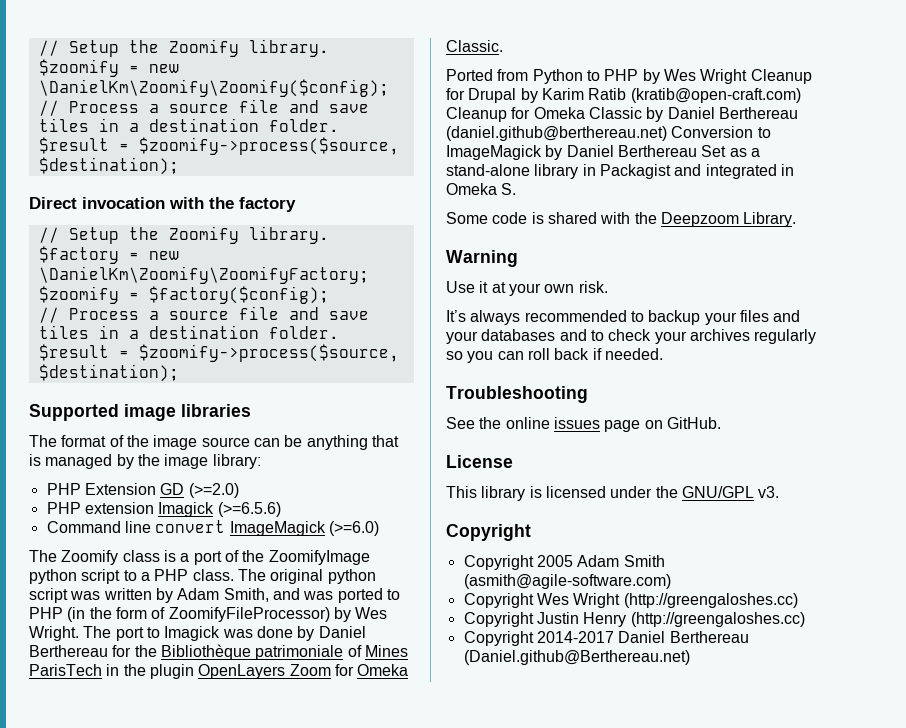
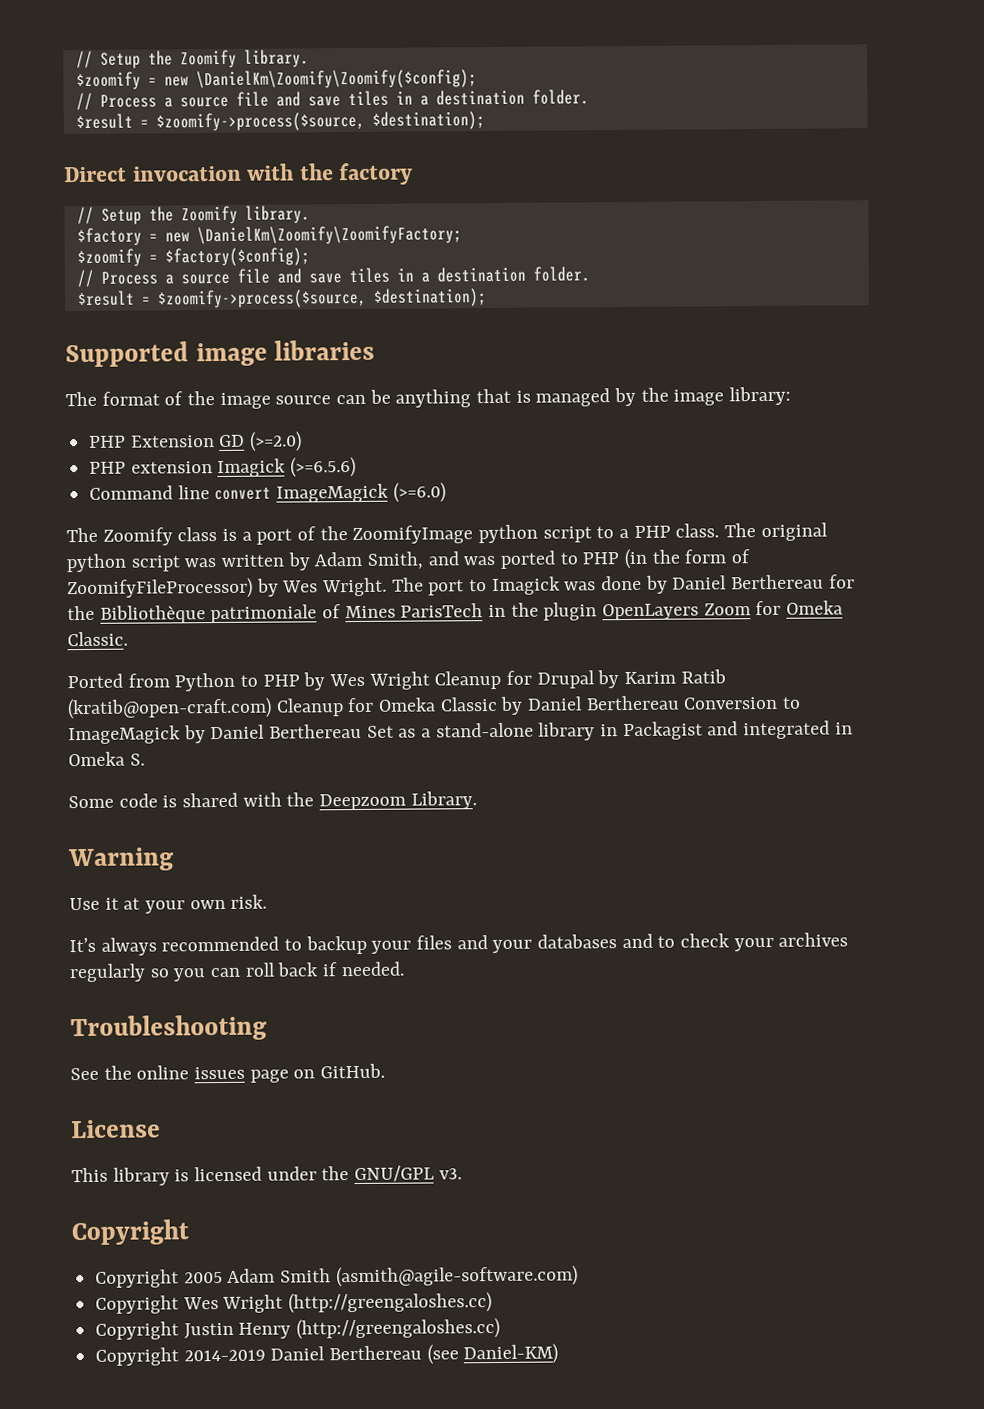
- Ported from Python to PHP by Wes Wright Cleanup for Drupal by Karim Ratib (kratib@open-craft.com) Cleanup for Omeka Classic by Daniel Berthereau (daniel.github@berthereau.net) Conversion to ImageMagick by Daniel Berthereau Set as a stand-alone library in Packagist and integrated in Omeka S.
+ Ported from Python to PHP by Wes Wright Cleanup for Drupal by Karim Ratib (kratib@open-craft.com) Cleanup for Omeka Classic by Daniel Berthereau Conversion to ImageMagick by Daniel Berthereau Set as a stand-alone library in Packagist and integrated in Omeka S.
- Copyright 2014-2017 Daniel Berthereau (Daniel.github@Berthereau.net)
+ Copyright 2014-2019 Daniel Berthereau (see Daniel-KM)

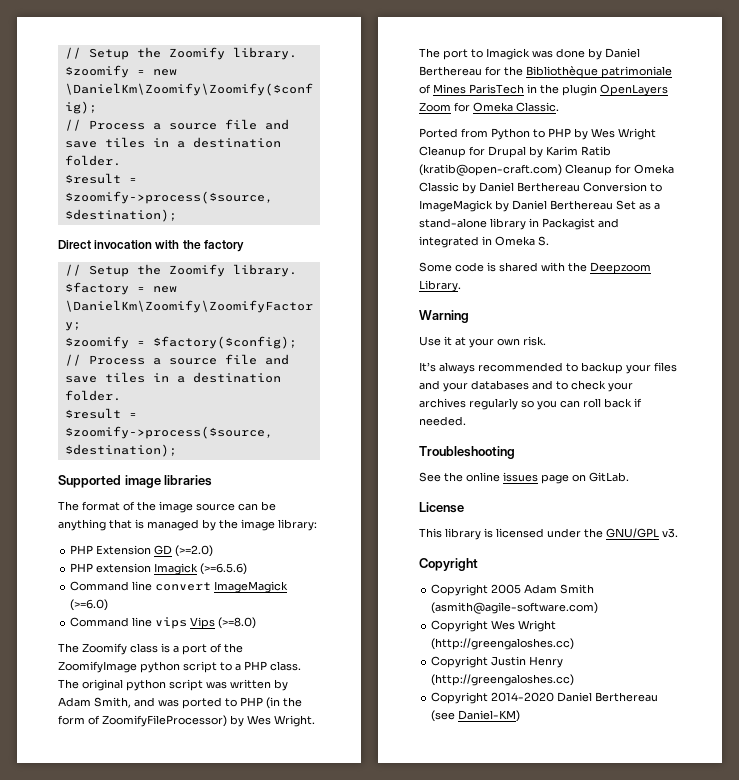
+ Command line vips Vips (>=8.0)
- See the online issues page on GitHub.
+ See the online issues page on GitLab.
- Copyright 2014-2019 Daniel Berthereau (see Daniel-KM)
+ Copyright 2014-2020 Daniel Berthereau (see Daniel-KM)

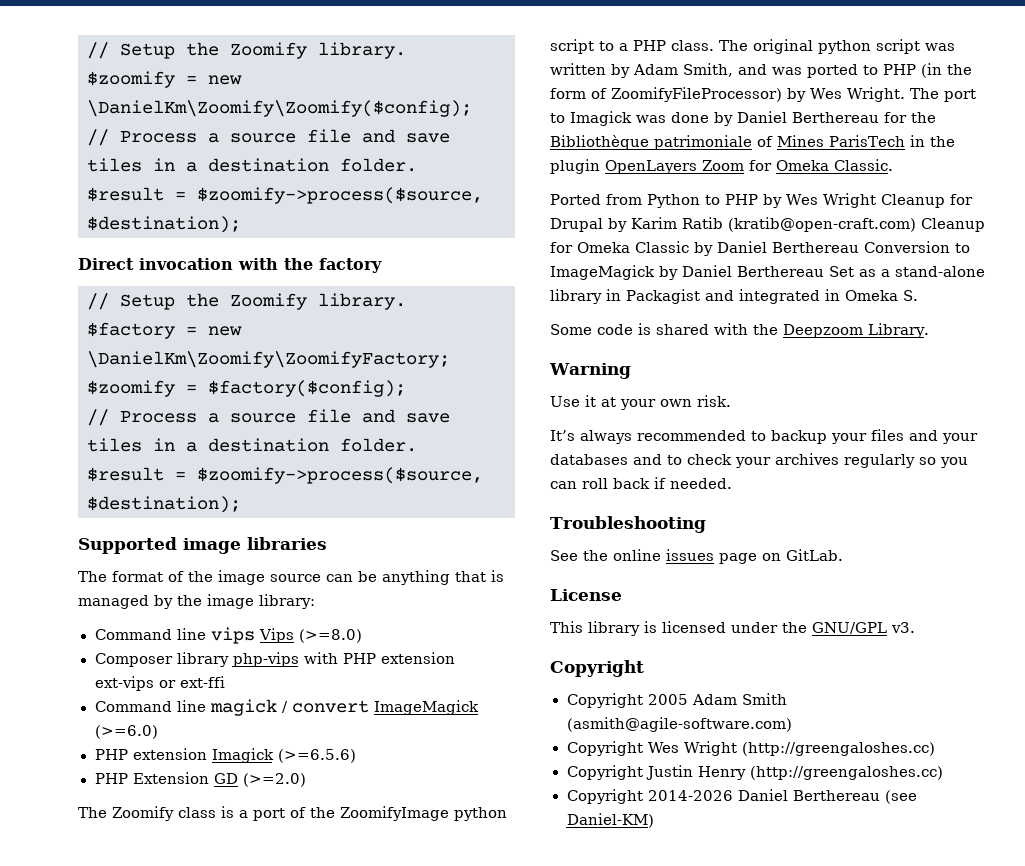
+ Command line vips Vips (>=8.0)
+ Composer library php-vips with PHP extension ext-vips or ext-ffi
+ Command line magick / convert ImageMagick (>=6.0)
+ PHP extension Imagick (>=6.5.6)
  PHP Extension GD (>=2.0)
- PHP extension Imagick (>=6.5.6)
- Command line convert ImageMagick (>=6.0)
- Command line vips Vips (>=8.0)
- Copyright 2014-2020 Daniel Berthereau (see Daniel-KM)
+ Copyright 2014-2026 Daniel Berthereau (see Daniel-KM)

